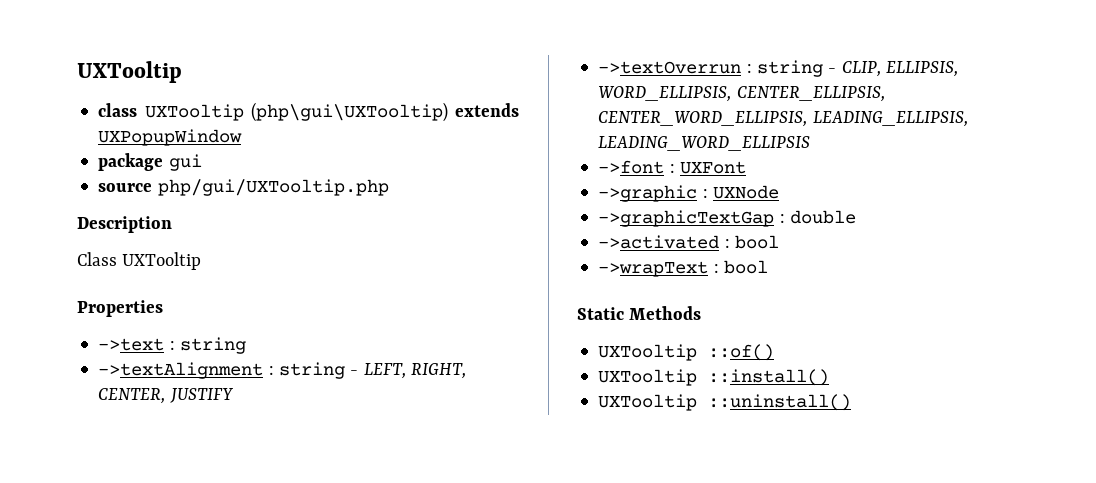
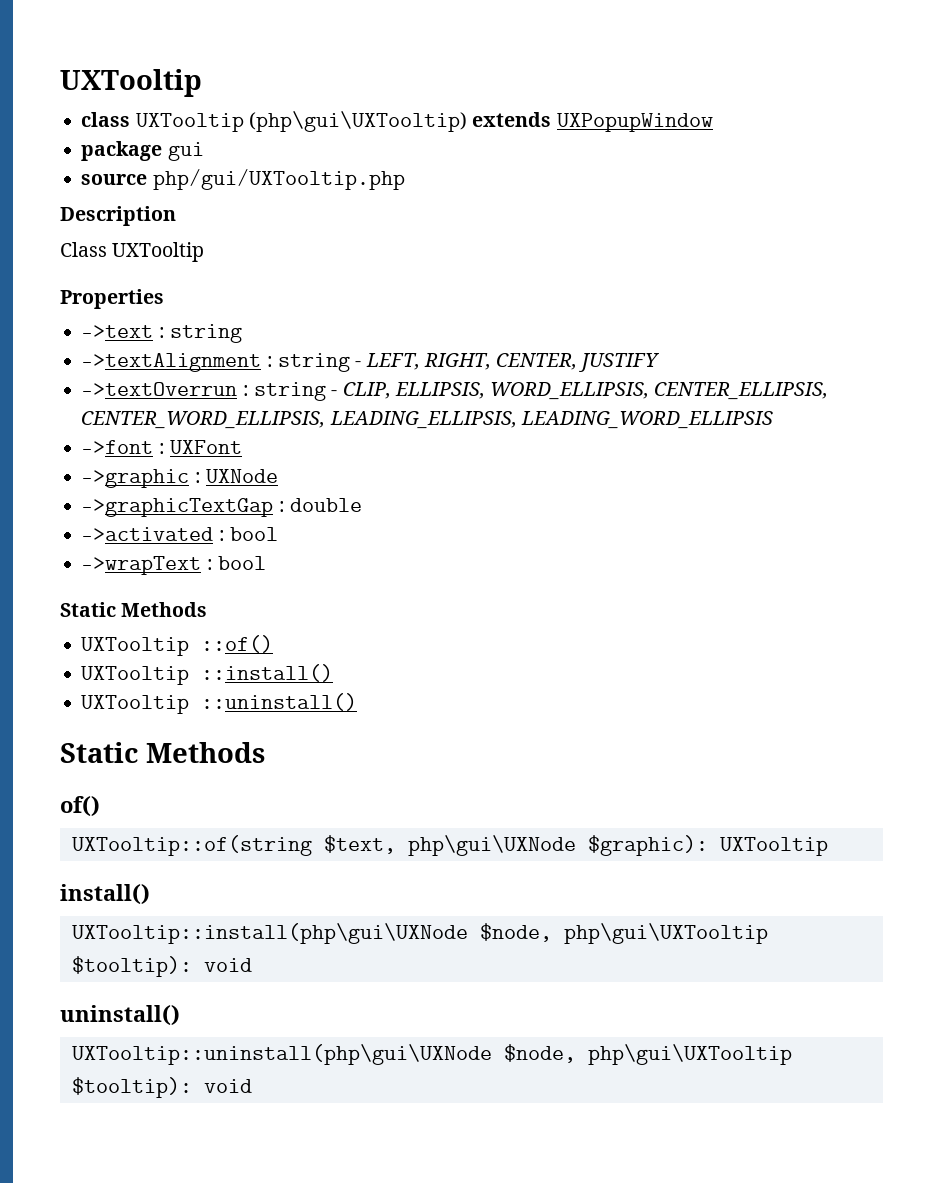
  UXTooltip ::uninstall()
+ Static Methods
+ of()
+ UXTooltip::of(string $text, php\gui\UXNode $graphic): UXTooltip
+ install()
+ UXTooltip::install(php\gui\UXNode $node, php\gui\UXTooltip $tooltip): void
+ uninstall()
+ UXTooltip::uninstall(php\gui\UXNode $node, php\gui\UXTooltip $tooltip): void

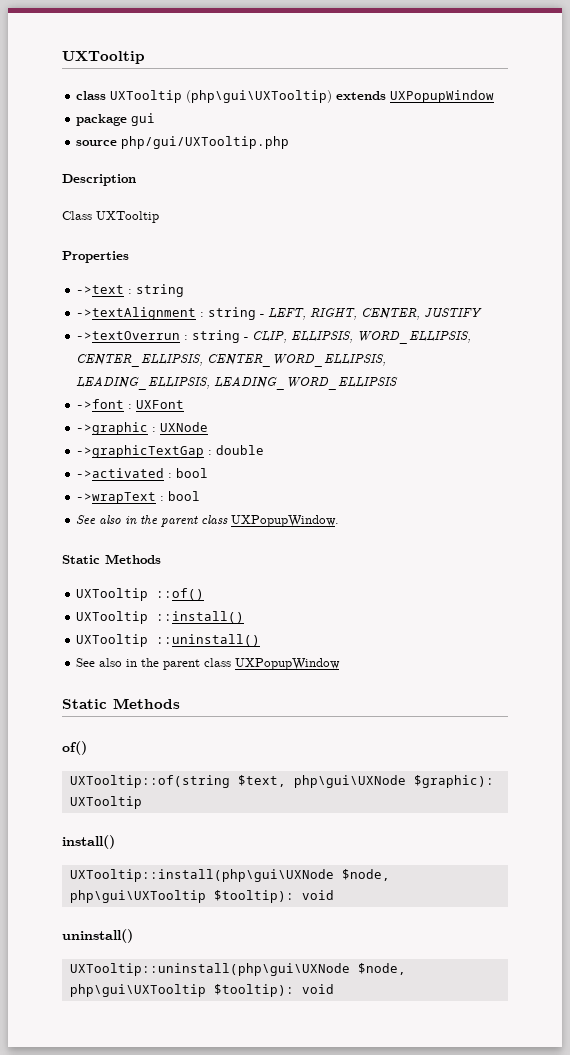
+ See also in the parent class UXPopupWindow.
+ See also in the parent class UXPopupWindow

